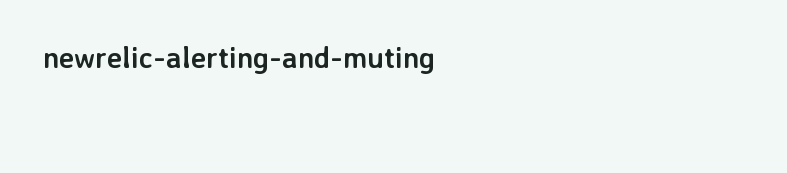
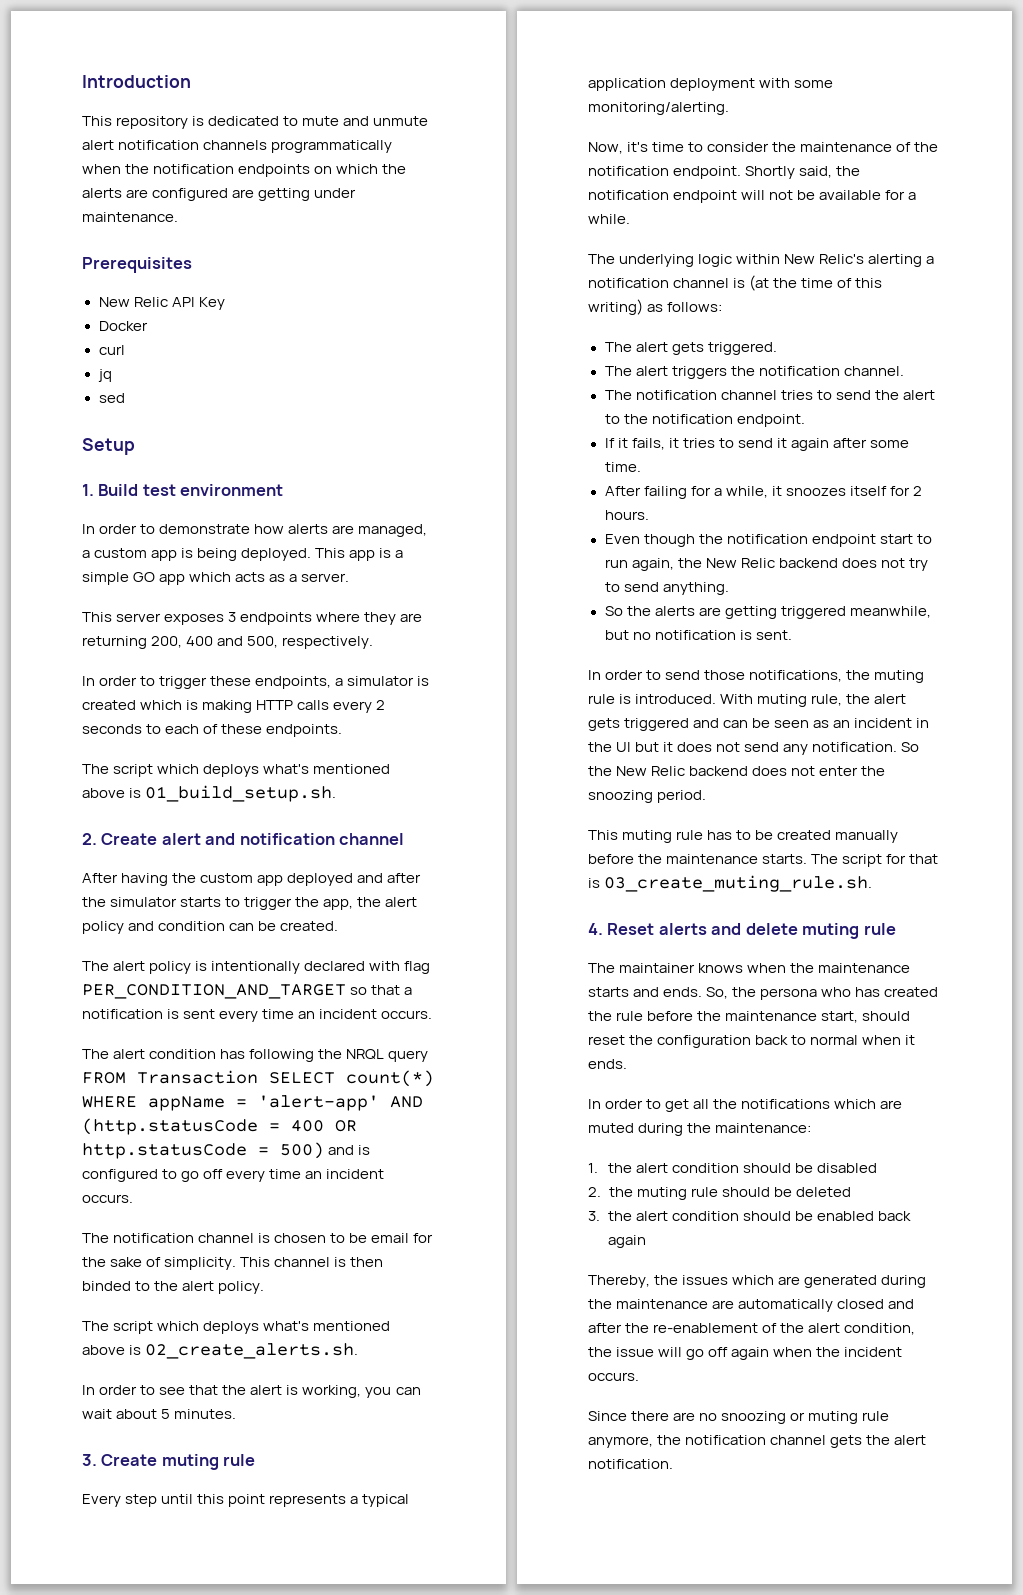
- newrelic-alerting-and-muting
+ Introduction
+ This repository is dedicated to mute and unmute alert notification channels programmatically when the notification endpoints on which the alerts are configured are getting under maintenance.
+ Prerequisites
+ New Relic API Key
+ Docker
+ curl
+ jq
+ sed
+ Setup
+ 1. Build test environment
+ In order to demonstrate how alerts are managed, a custom app is being deployed. This app is a simple GO app which acts as a server.
+ This server exposes 3 endpoints where they are returning 200, 400 and 500, respectively.
+ In order to trigger these endpoints, a simulator is created which is making HTTP calls every 2 seconds to each of these endpoints.
+ The script which deploys what's mentioned above is 01_build_setup.sh.
+ 2. Create alert and notification channel
+ After having the custom app deployed and after the simulator starts to trigger the app, the alert policy and condition can be created.
+ The alert policy is intentionally declared with flag PER_CONDITION_AND_TARGET so that a notification is sent every time an incident occurs.
+ The alert condition has following the NRQL query FROM Transaction SELECT count(*) WHERE appName = 'alert-app' AND (http.statusCode = 400 OR http.statusCode = 500) and is configured to go off every time an incident occurs.
+ The notification channel is chosen to be email for the sake of simplicity. This channel is then binded to the alert policy.
+ The script which deploys what's mentioned above is 02_create_alerts.sh.
+ In order to see that the alert is working, you can wait about 5 minutes.
+ 3. Create muting rule
+ Every step until this point represents a typical application deployment with some monitoring/alerting.
+ Now, it's time to consider the maintenance of the notification endpoint. Shortly said, the notification endpoint will not be available for a while.
+ The underlying logic within New Relic's alerting a notification channel is (at the time of this writing) as follows:
+ The alert gets triggered.
+ The alert triggers the notification channel.
+ The notification channel tries to send the alert to the notification endpoint.
+ If it fails, it tries to send it again after some time.
+ After failing for a while, it snoozes itself for 2 hours.
+ Even though the notification endpoint start to run again, the New Relic backend does not try to send anything.
+ So the alerts are getting triggered meanwhile, but no notification is sent.
+ In order to send those notifications, the muting rule is introduced. With muting rule, the alert gets triggered and can be seen as an incident in the UI but it does not send any notification. So the New Relic backend does not enter the snoozing period.
+ This muting rule has to be created manually before the maintenance starts. The script for that is 03_create_muting_rule.sh.
+ 4. Reset alerts and delete muting rule
+ The maintainer knows when the maintenance starts and ends. So, the persona who has created the rule before the maintenance start, should reset the configuration back to normal when it ends.
+ In order to get all the notifications which are muted during the maintenance:
+ 1. the alert condition should be disabled
+ 2. the muting rule should be deleted
+ 3. the alert condition should be enabled back again
+ Thereby, the issues which are generated during the maintenance are automatically closed and after the re-enablement of the alert condition, the issue will go off again when the incident occurs.
+ Since there are no snoozing or muting rule anymore, the notification channel gets the alert notification.

